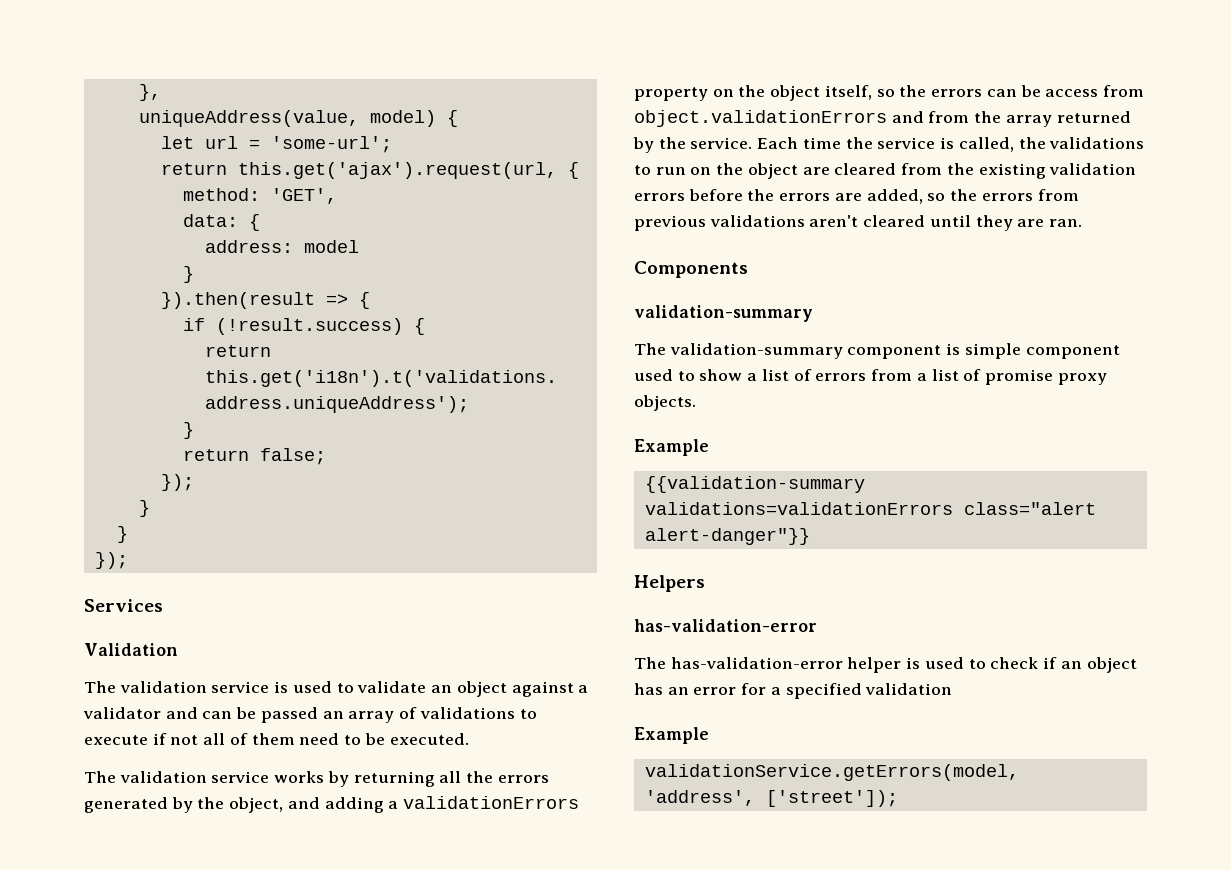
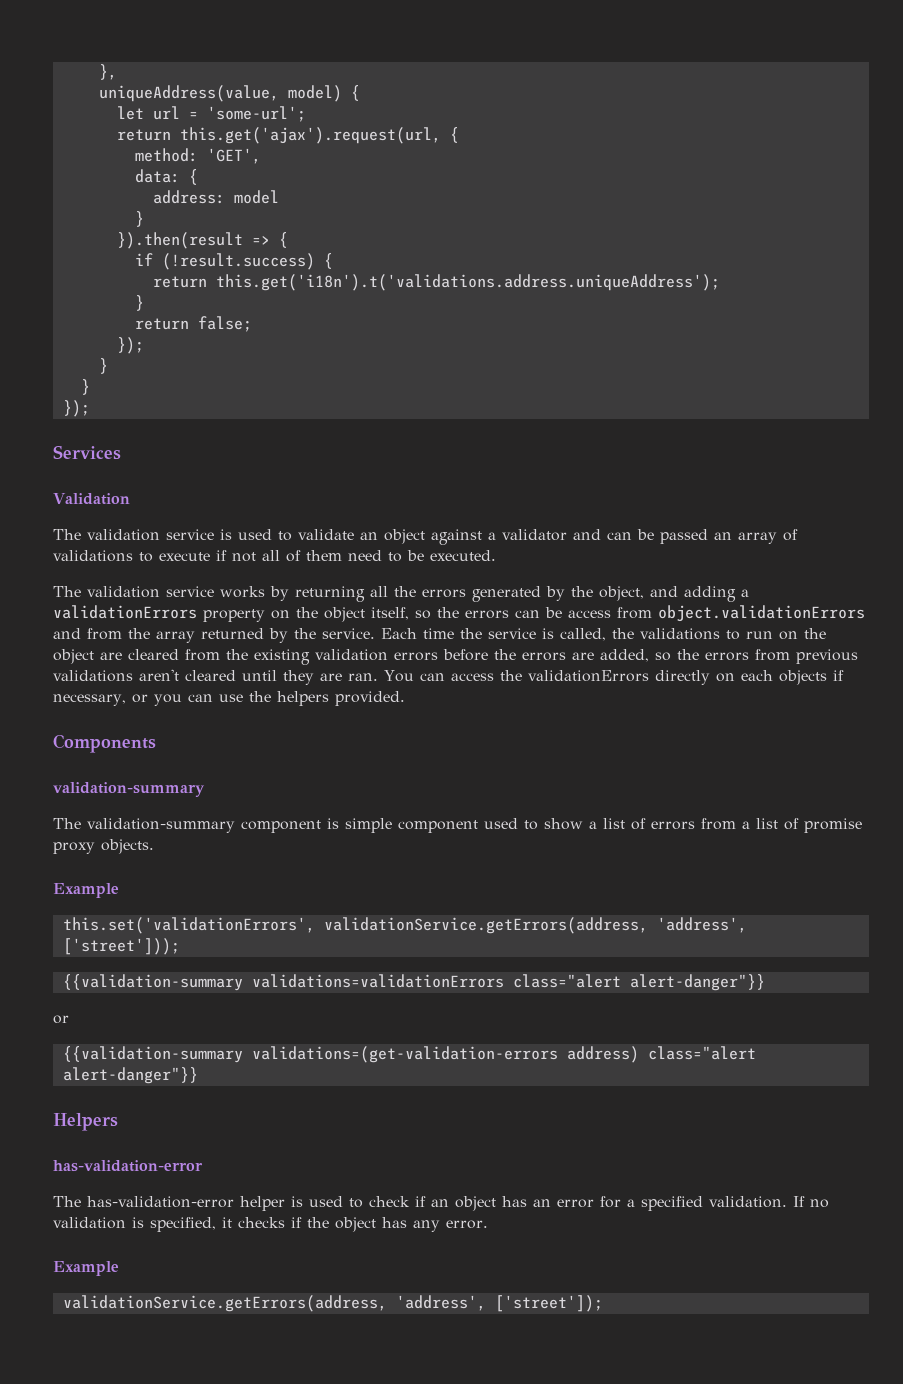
+ You can access the validationErrors directly on each objects if necessary, or you can use the helpers provided.
+ this.set('validationErrors', validationService.getErrors(address, 'address', ['street']));
  {{validation-summary validations=validationErrors class="alert alert-danger"}}
+ or
+ {{validation-summary validations=(get-validation-errors address) class="alert alert-danger"}}
- The has-validation-error helper is used to check if an object has an error for a specified validation
+ The has-validation-error helper is used to check if an object has an error for a specified validation. If no validation is specified, it checks if the object has any error.
  Example
- validationService.getErrors(model, 'address', ['street']);
+ validationService.getErrors(address, 'address', ['street']);

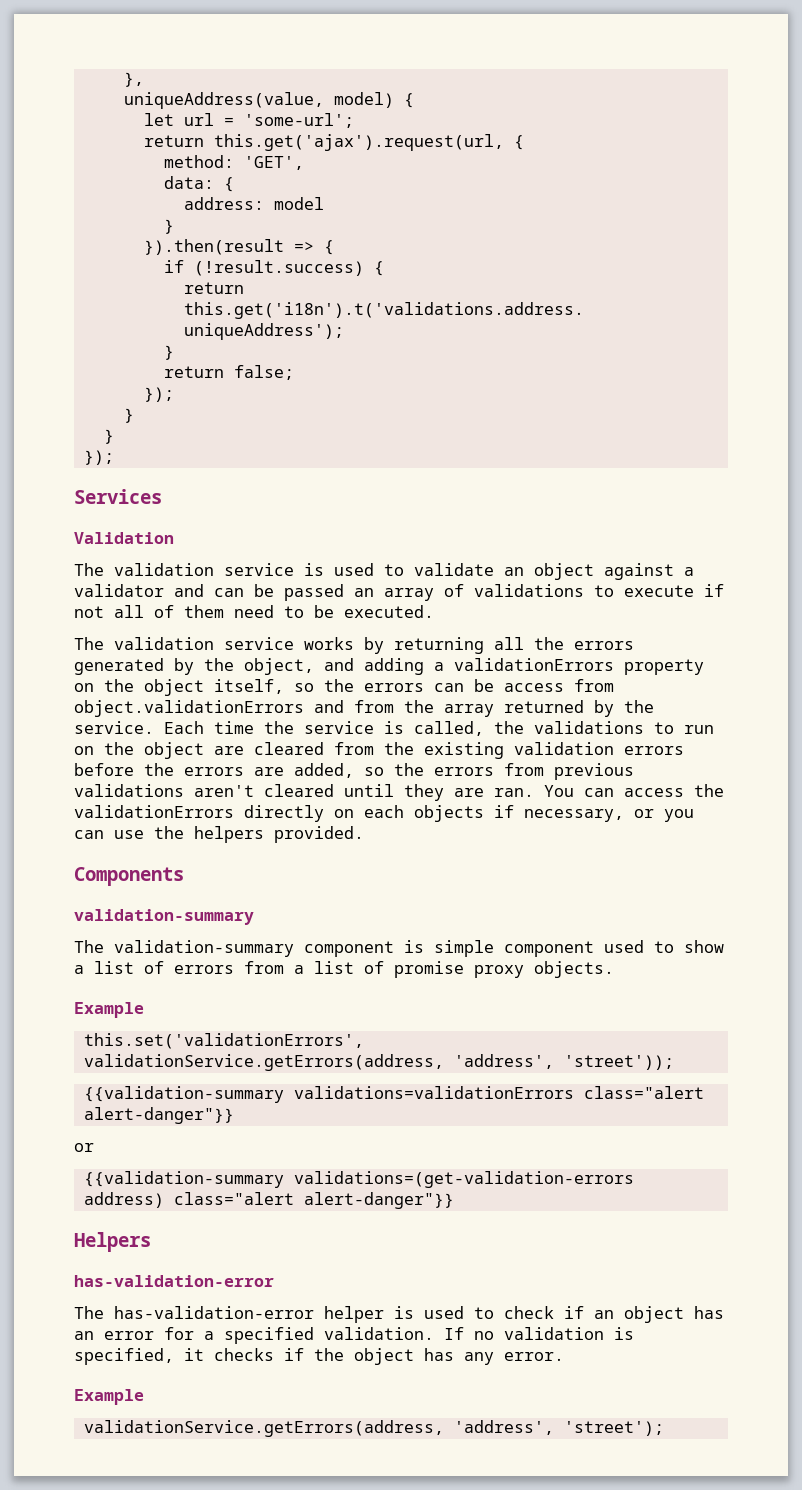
- this.set('validationErrors', validationService.getErrors(address, 'address', ['street']));
+ this.set('validationErrors', validationService.getErrors(address, 'address', 'street'));
- validationService.getErrors(address, 'address', ['street']);
+ validationService.getErrors(address, 'address', 'street');

